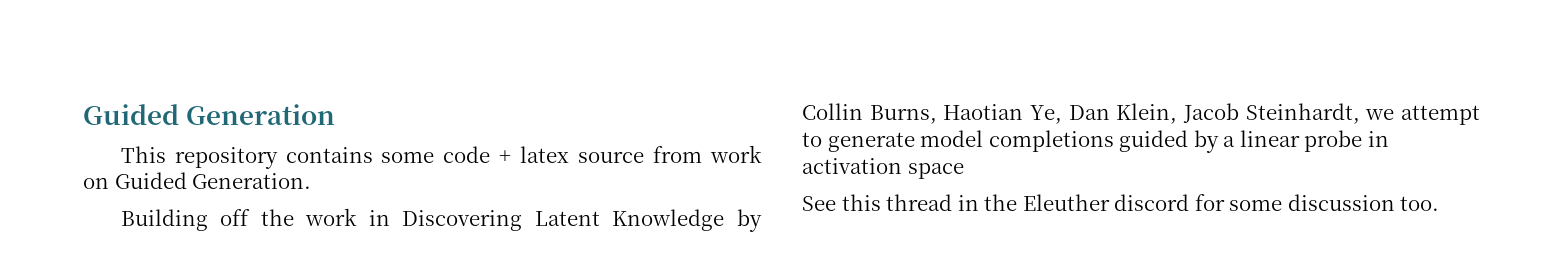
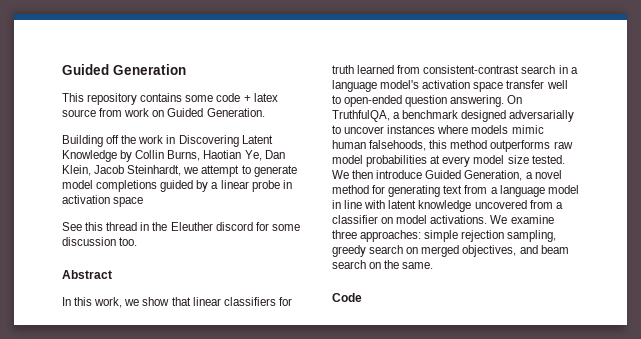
+ Abstract
+ In this work, we show that linear classifiers for truth learned from consistent-contrast search in a language model's activation space transfer well to open-ended question answering. On TruthfulQA, a benchmark designed adversarially to uncover instances where models mimic human falsehoods, this method outperforms raw model probabilities at every model size tested. We then introduce Guided Generation, a novel method for generating text from a language model in line with latent knowledge uncovered from a classifier on model activations. We examine three approaches: simple rejection sampling, greedy search on merged objectives, and beam search on the same.
+ Code

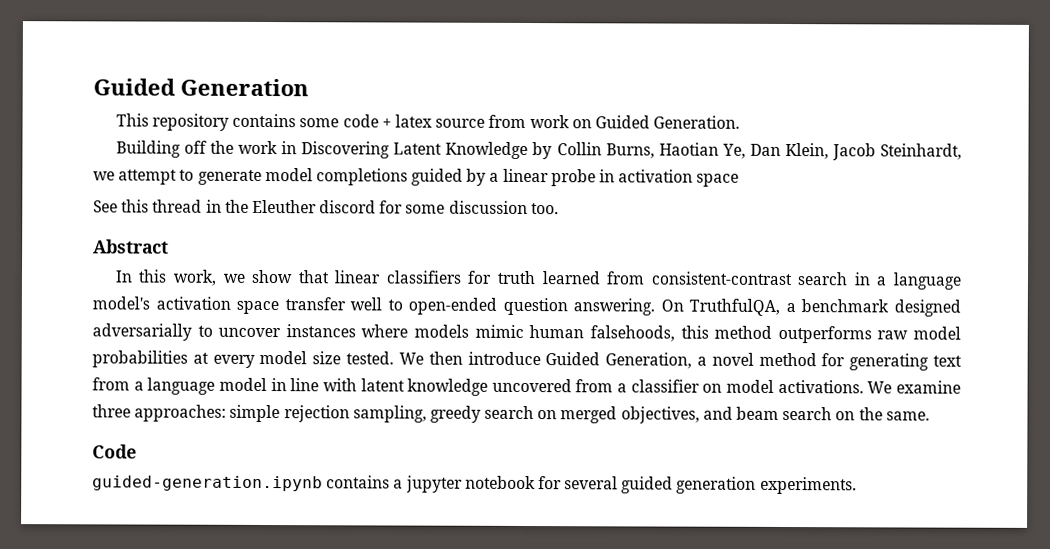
+ guided-generation.ipynb contains a jupyter notebook for several guided generation experiments.

